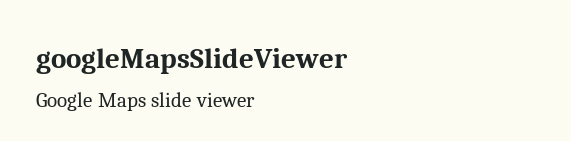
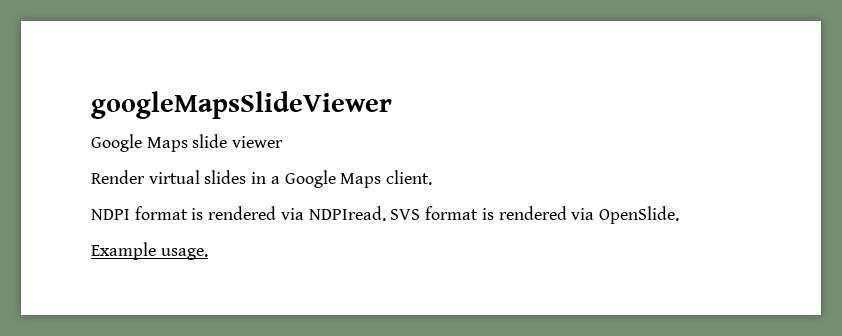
+ Render virtual slides in a Google Maps client.
+ NDPI format is rendered via NDPIread. SVS format is rendered via OpenSlide.
+ Example usage.

